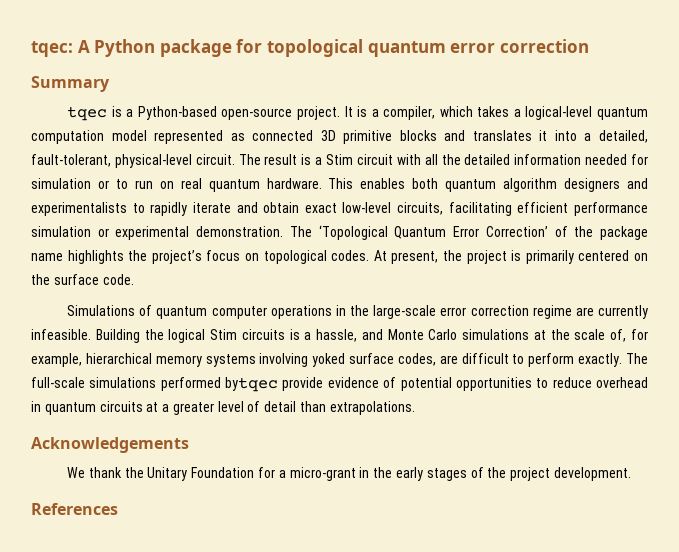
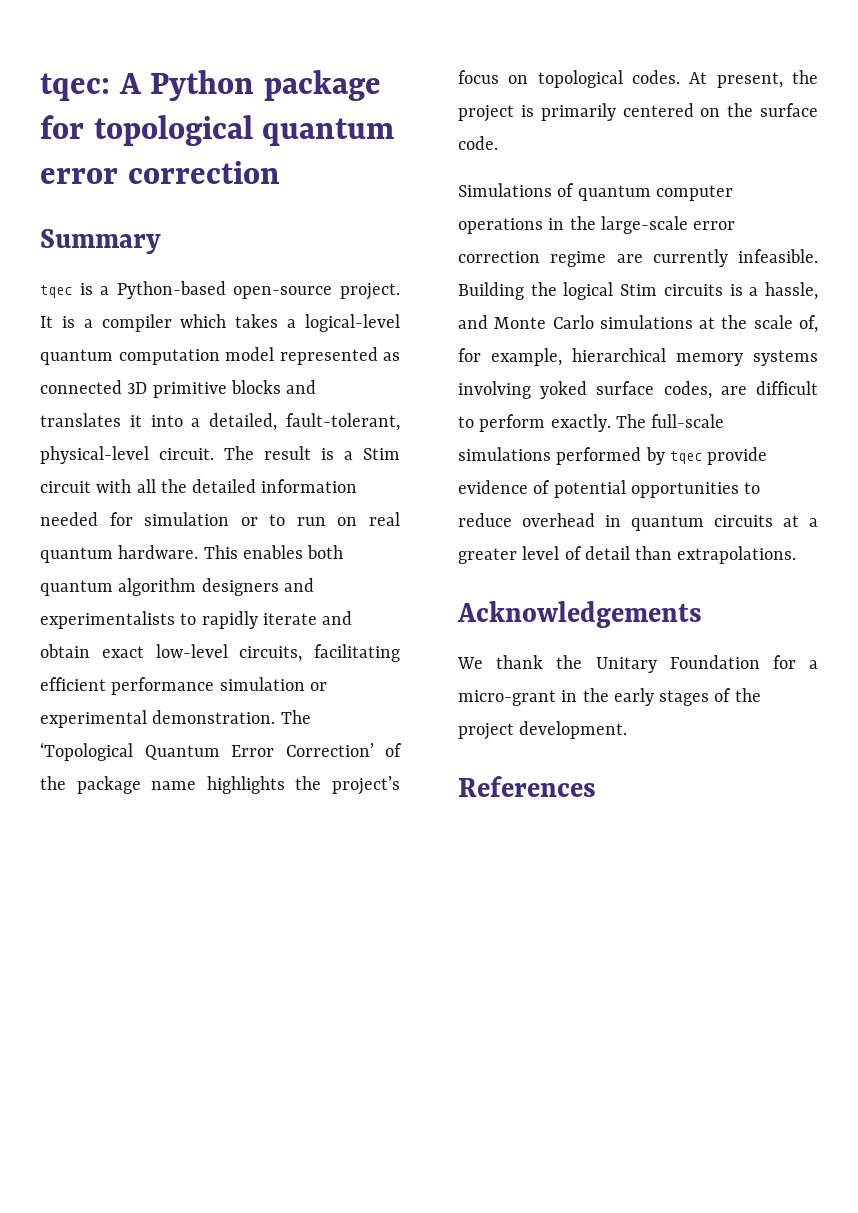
- It is a compiler, which takes a logical-level quantum computation model represented as connected 3D primitive blocks and translates it into a detailed, fault-tolerant, physical-level circuit.
+ It is a compiler which takes a logical-level quantum computation model represented as connected 3D primitive blocks and translates it into a detailed, fault-tolerant, physical-level circuit.
- The full-scale simulations performed bytqec provide evidence of potential opportunities to reduce overhead in quantum circuits at a greater level of detail than extrapolations.
+ The full-scale simulations performed by tqec provide evidence of potential opportunities to reduce overhead in quantum circuits at a greater level of detail than extrapolations.

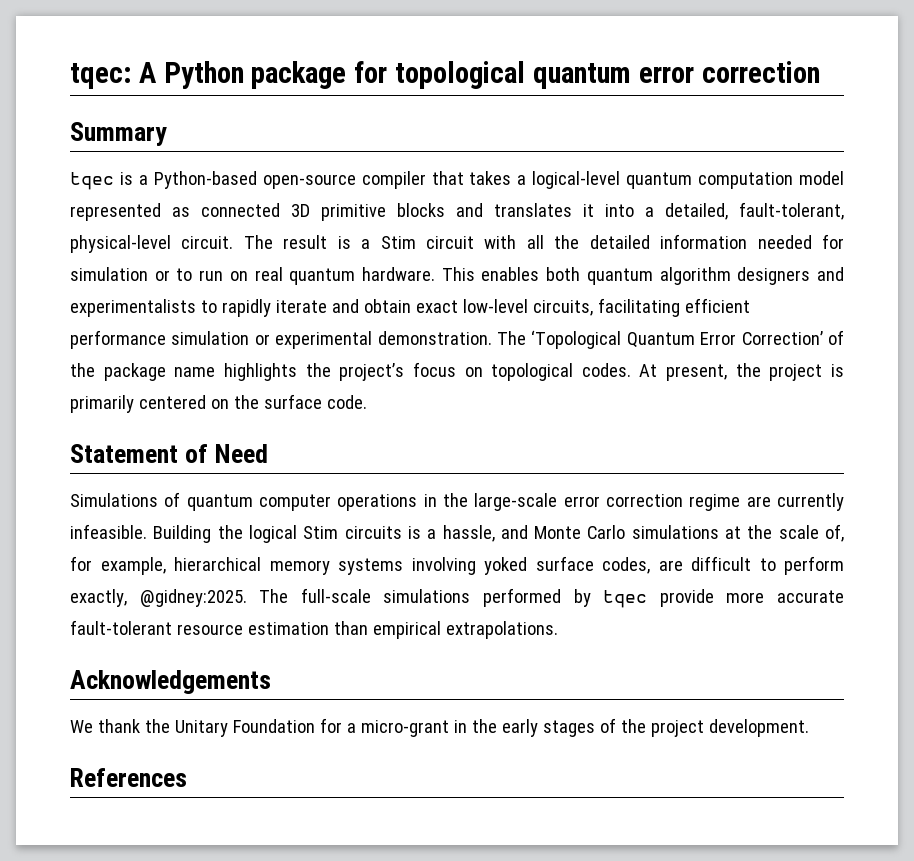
- tqec is a Python-based open-source project. It is a compiler which takes a logical-level quantum computation model represented as connected 3D primitive blocks and translates it into a detailed, fault-tolerant, physical-level circuit.
+ tqec is a Python-based open-source compiler that takes a logical-level quantum computation model represented as connected 3D primitive blocks and translates it into a detailed, fault-tolerant, physical-level circuit.
+ Statement of Need
- Building the logical Stim circuits is a hassle, and Monte Carlo simulations at the scale of, for example, hierarchical memory systems involving yoked surface codes, are difficult to perform exactly.
+ Building the logical Stim circuits is a hassle, and Monte Carlo simulations at the scale of, for example, hierarchical memory systems involving yoked surface codes, are difficult to perform exactly, @gidney:2025.
- The full-scale simulations performed by tqec provide evidence of potential opportunities to reduce overhead in quantum circuits at a greater level of detail than extrapolations.
+ The full-scale simulations performed by tqec provide more accurate fault-tolerant resource estimation than empirical extrapolations.

